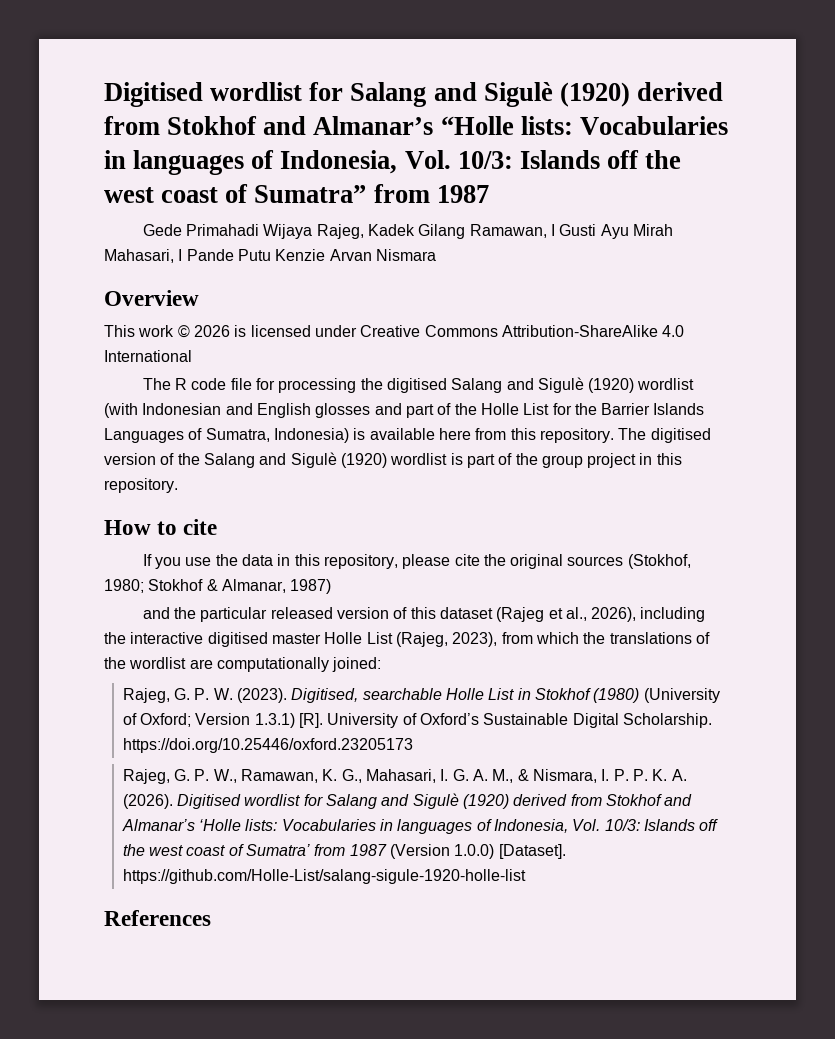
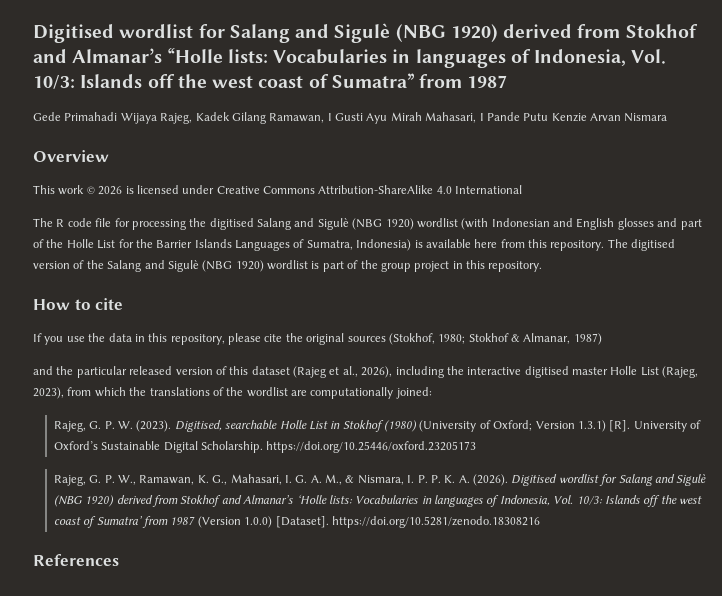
- Digitised wordlist for Salang and Sigulè (1920) derived from Stokhof and Almanar’s “Holle lists: Vocabularies in languages of Indonesia, Vol. 10/3: Islands off the west coast of Sumatra” from 1987
+ Digitised wordlist for Salang and Sigulè (NBG 1920) derived from Stokhof and Almanar’s “Holle lists: Vocabularies in languages of Indonesia, Vol. 10/3: Islands off the west coast of Sumatra” from 1987
- The R code file for processing the digitised Salang and Sigulè (1920) wordlist (with Indonesian and English glosses and part of the Holle List for the Barrier Islands Languages of Sumatra, Indonesia) is available here from this repository.
+ The R code file for processing the digitised Salang and Sigulè (NBG 1920) wordlist (with Indonesian and English glosses and part of the Holle List for the Barrier Islands Languages of Sumatra, Indonesia) is available here from this repository.
- The digitised version of the Salang and Sigulè (1920) wordlist is part of the group project in this repository.
+ The digitised version of the Salang and Sigulè (NBG 1920) wordlist is part of the group project in this repository.
- Digitised wordlist for Salang and Sigulè (1920) derived from Stokhof and Almanar’s ‘Holle lists: Vocabularies in languages of Indonesia, Vol. 10/3: Islands off the west coast of Sumatra’ from 1987 (Version 1.0.0) [Dataset]. https://github.com/Holle-List/salang-sigule-1920-holle-list
+ Digitised wordlist for Salang and Sigulè (NBG 1920) derived from Stokhof and Almanar’s ‘Holle lists: Vocabularies in languages of Indonesia, Vol. 10/3: Islands off the west coast of Sumatra’ from 1987 (Version 1.0.0) [Dataset]. https://doi.org/10.5281/zenodo.18308216

